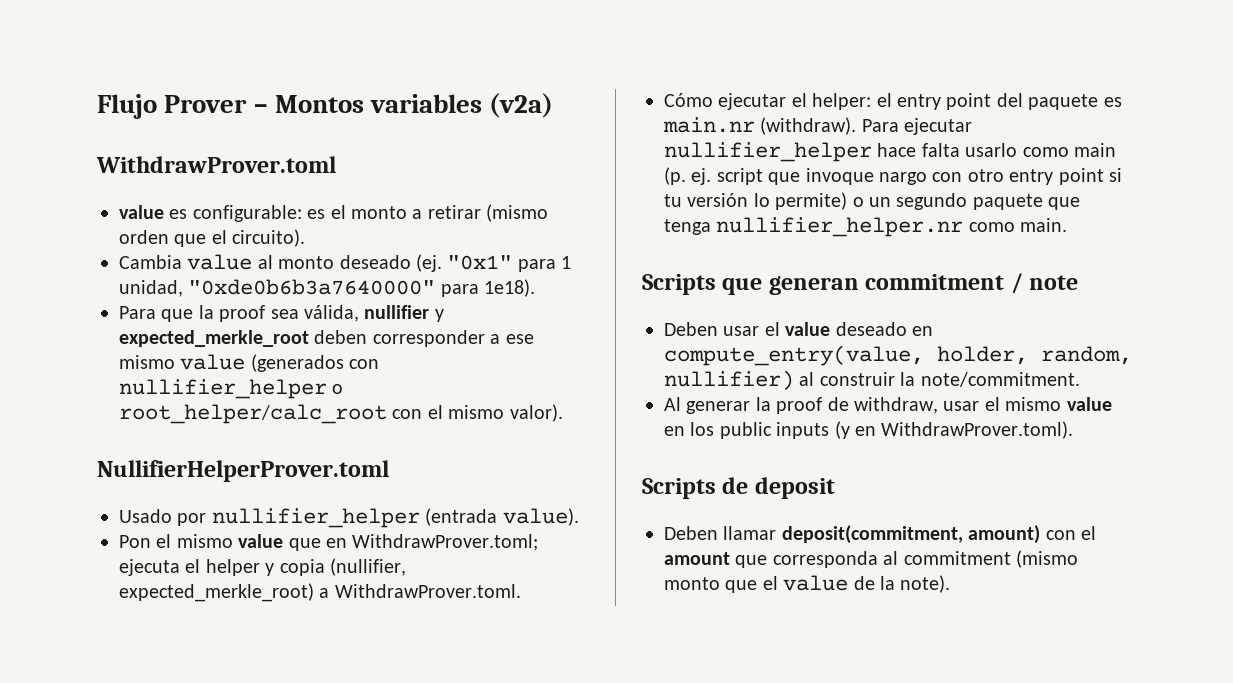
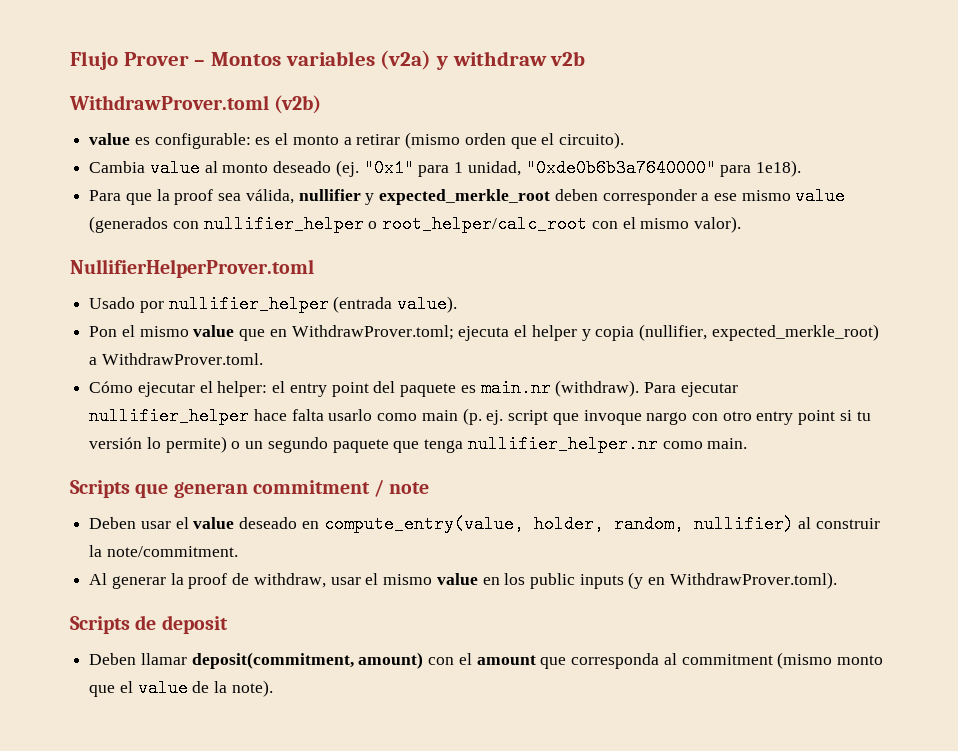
- Flujo Prover – Montos variables (v2a)
+ Flujo Prover – Montos variables (v2a) y withdraw v2b
- WithdrawProver.toml
+ WithdrawProver.toml (v2b)

